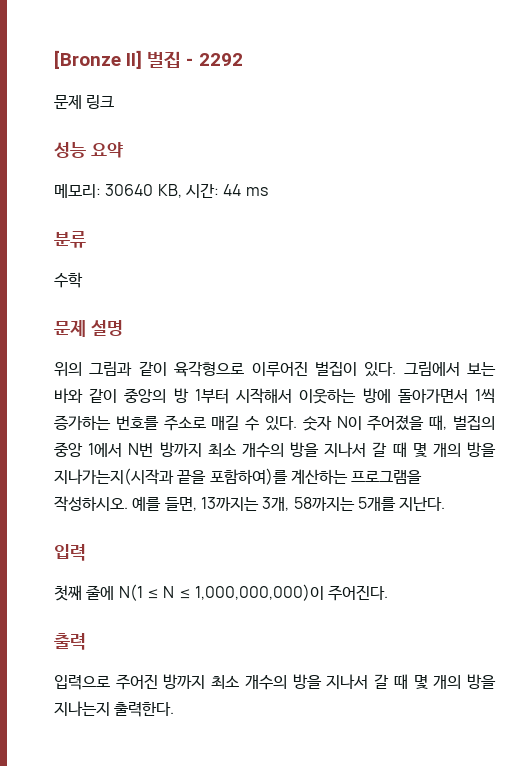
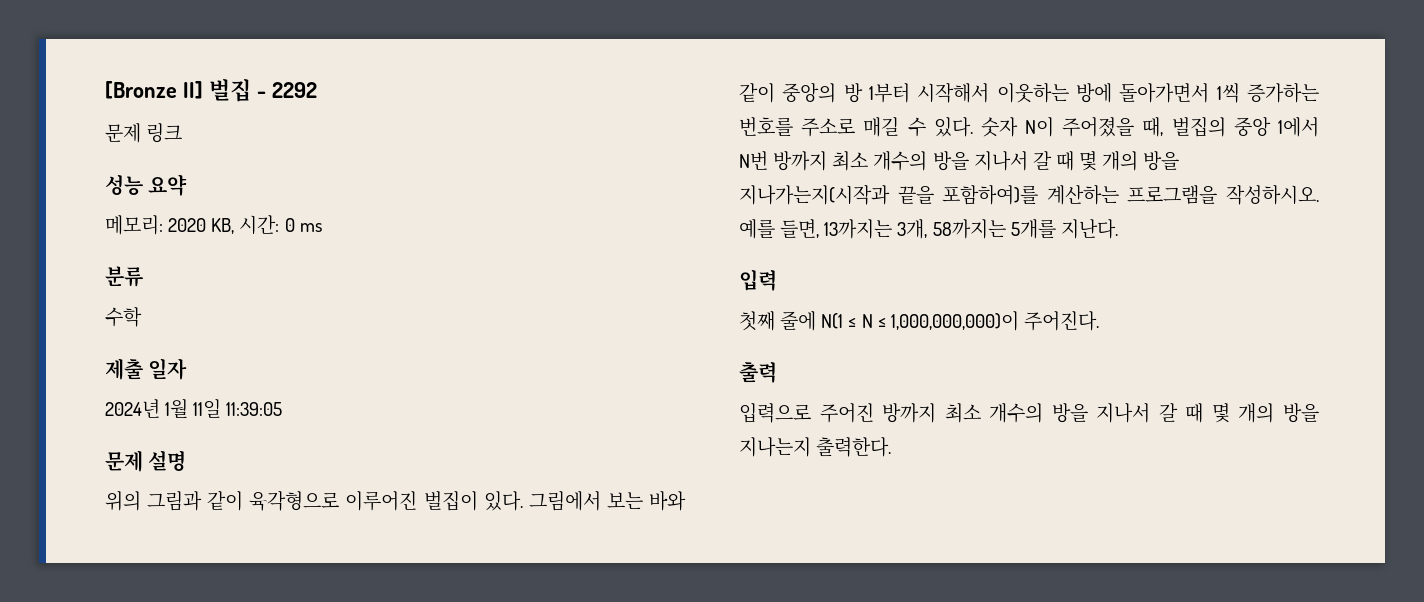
- 메모리: 30640 KB, 시간: 44 ms
+ 메모리: 2020 KB, 시간: 0 ms
+ 제출 일자
+ 2024년 1월 11일 11:39:05

